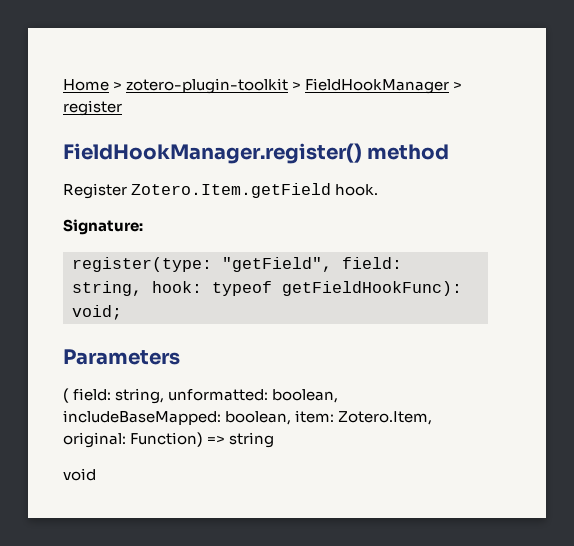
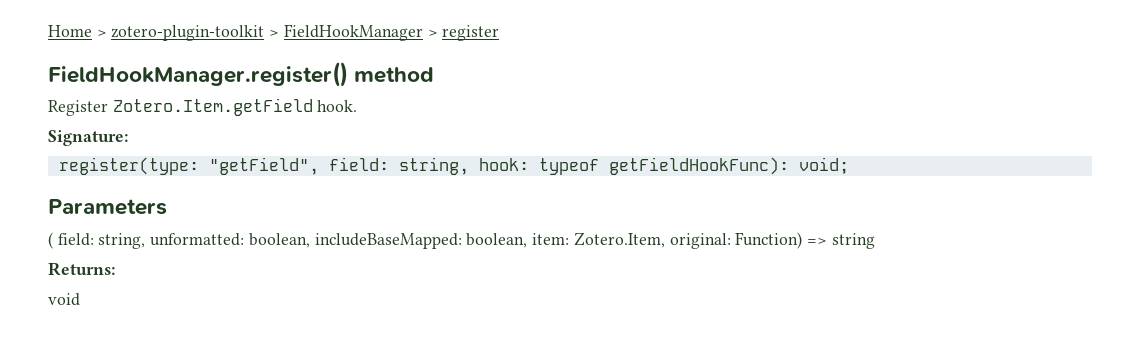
+ Returns:

